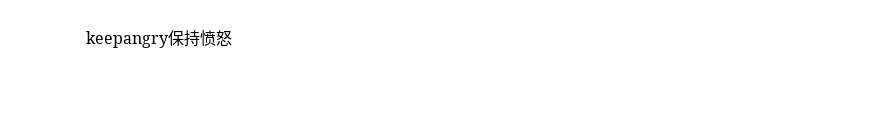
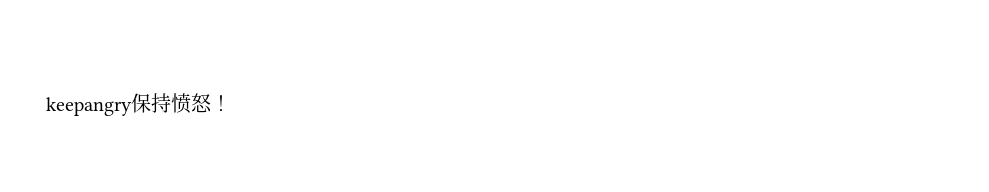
- keepangry保持愤怒
+ keepangry保持愤怒！

